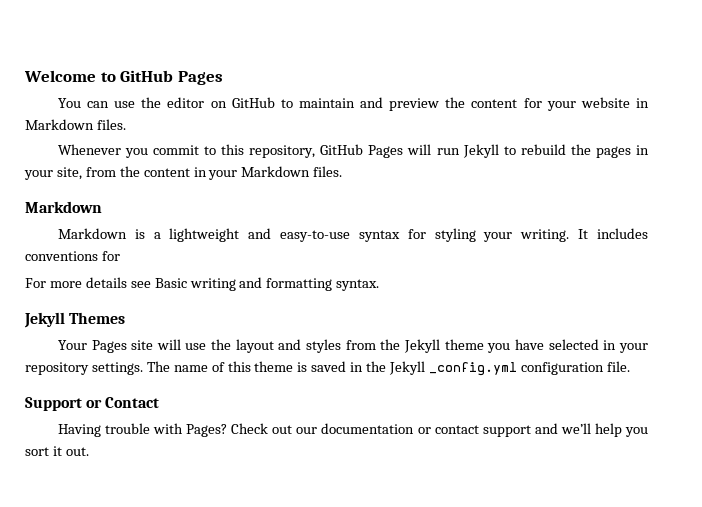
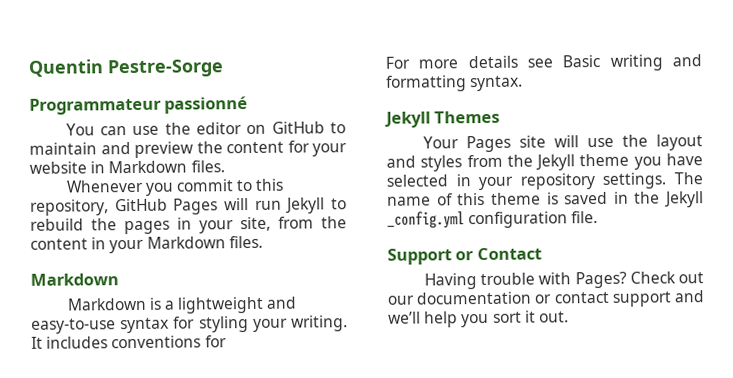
- Welcome to GitHub Pages
+ Quentin Pestre-Sorge
+ Programmateur passionné

